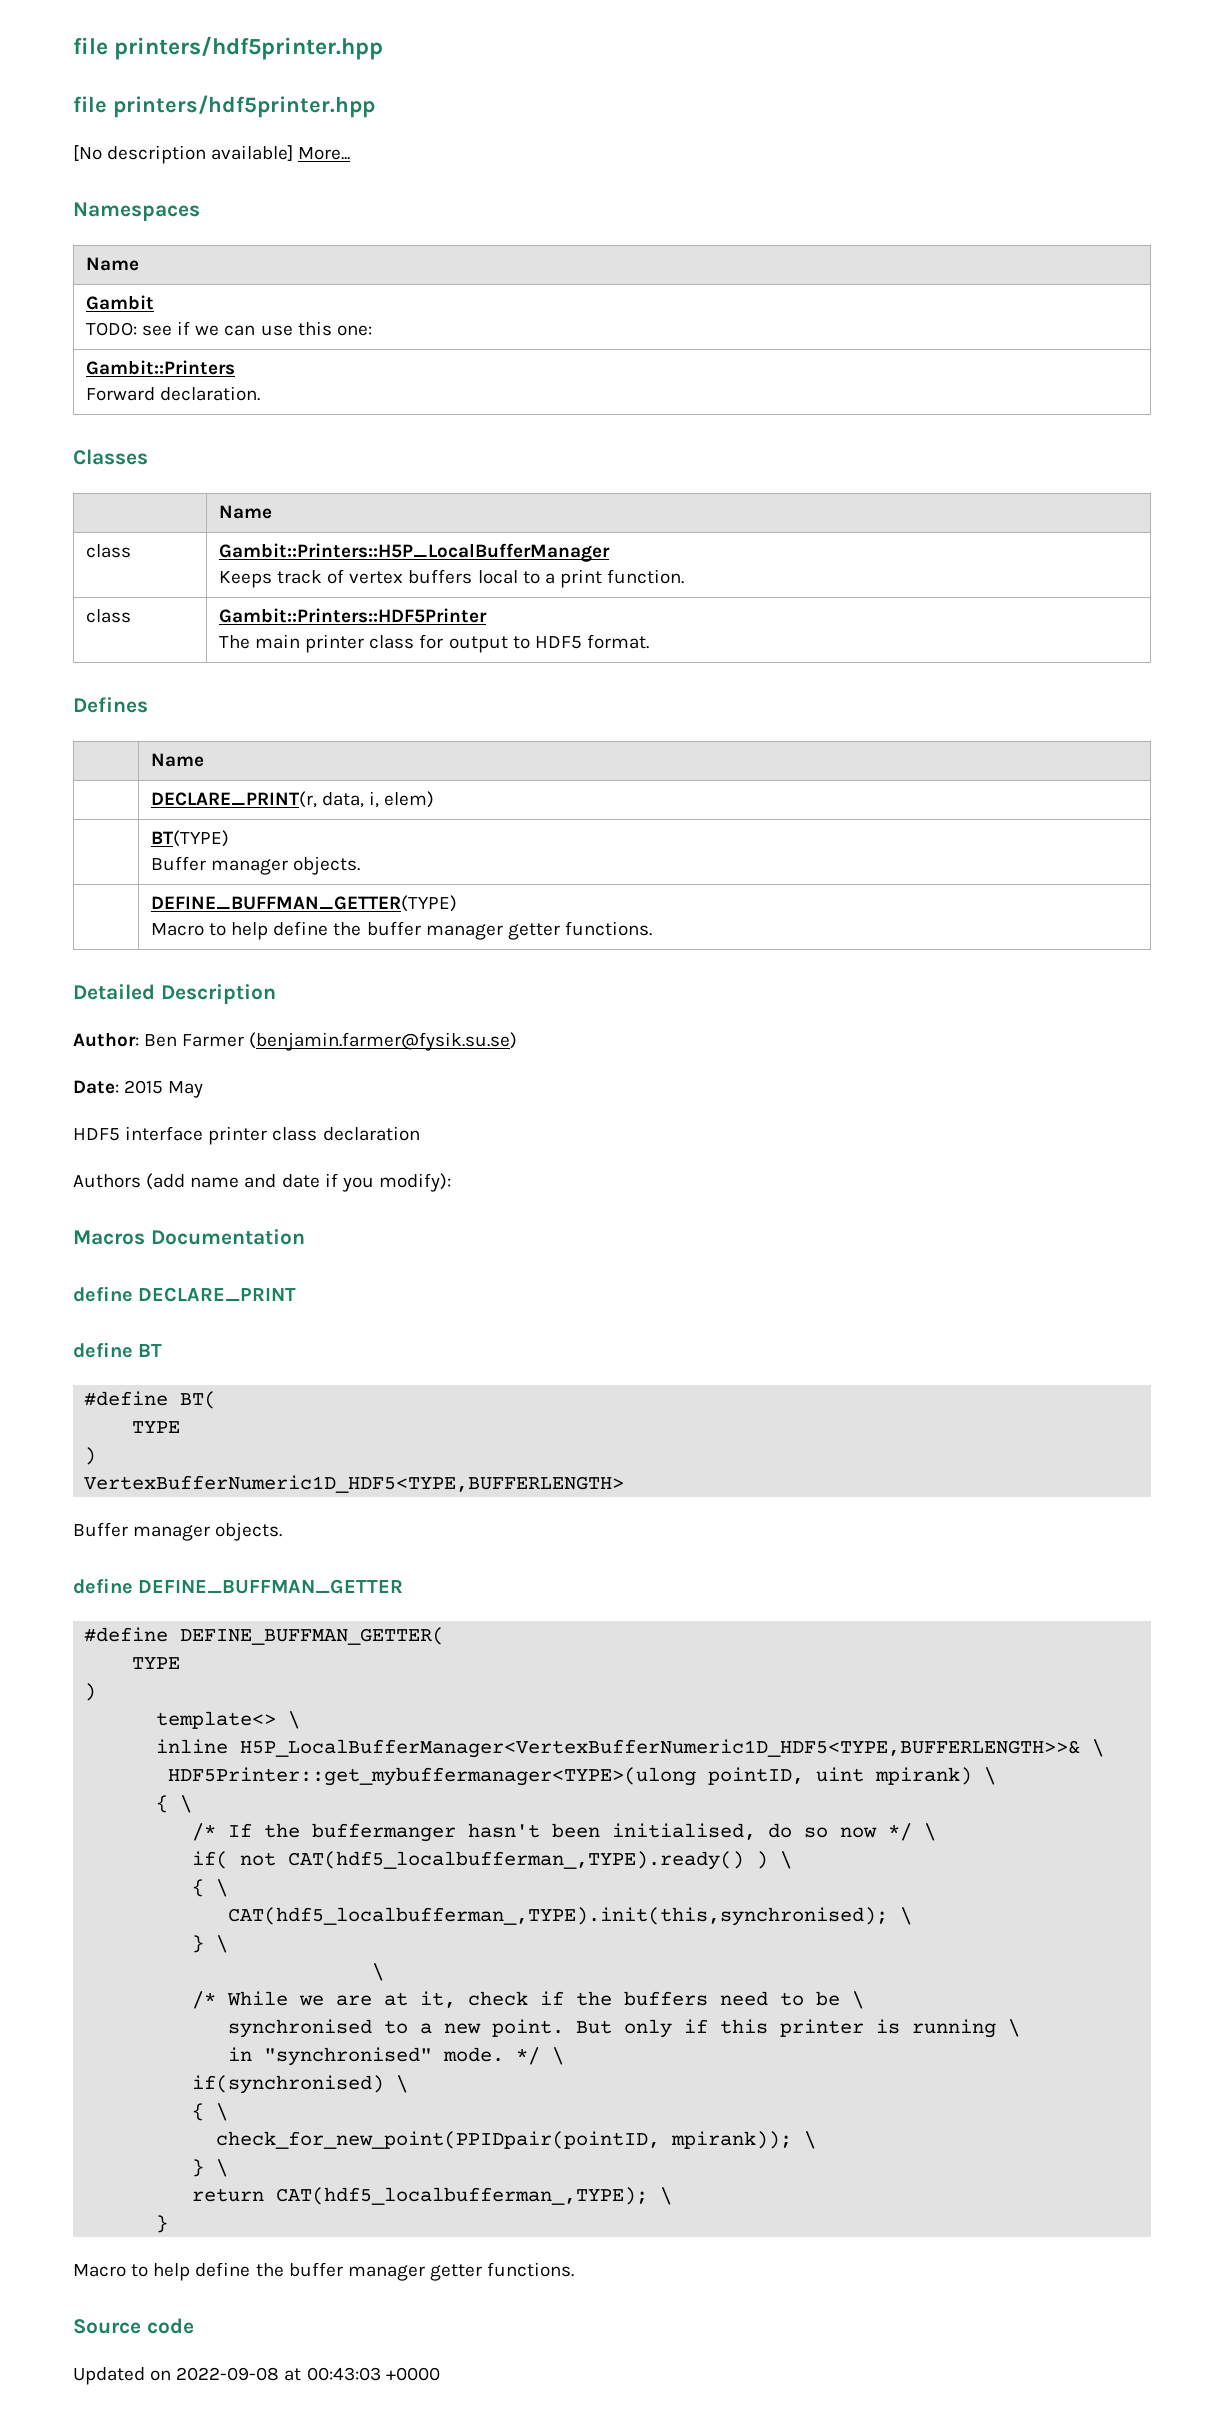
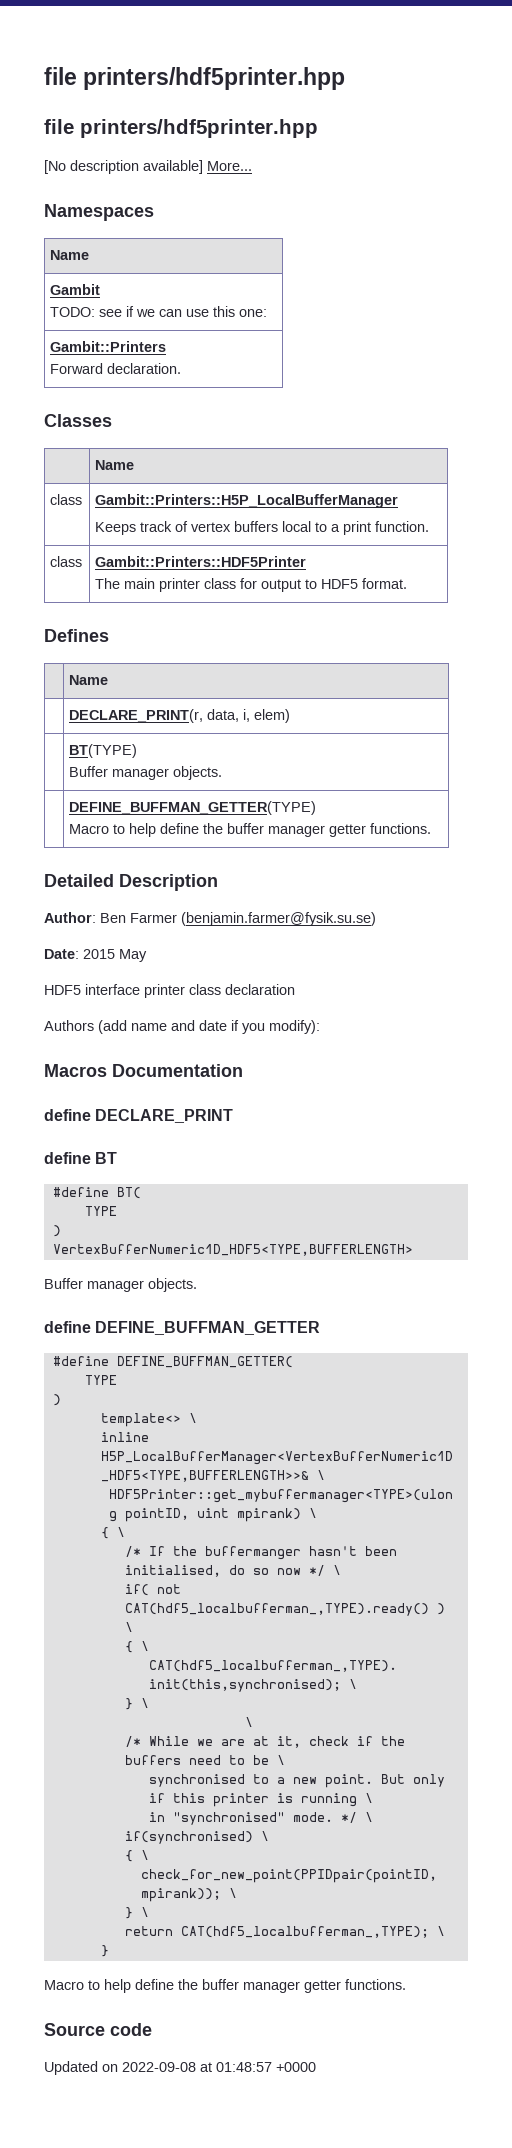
- Updated on 2022-09-08 at 00:43:03 +0000
+ Updated on 2022-09-08 at 01:48:57 +0000

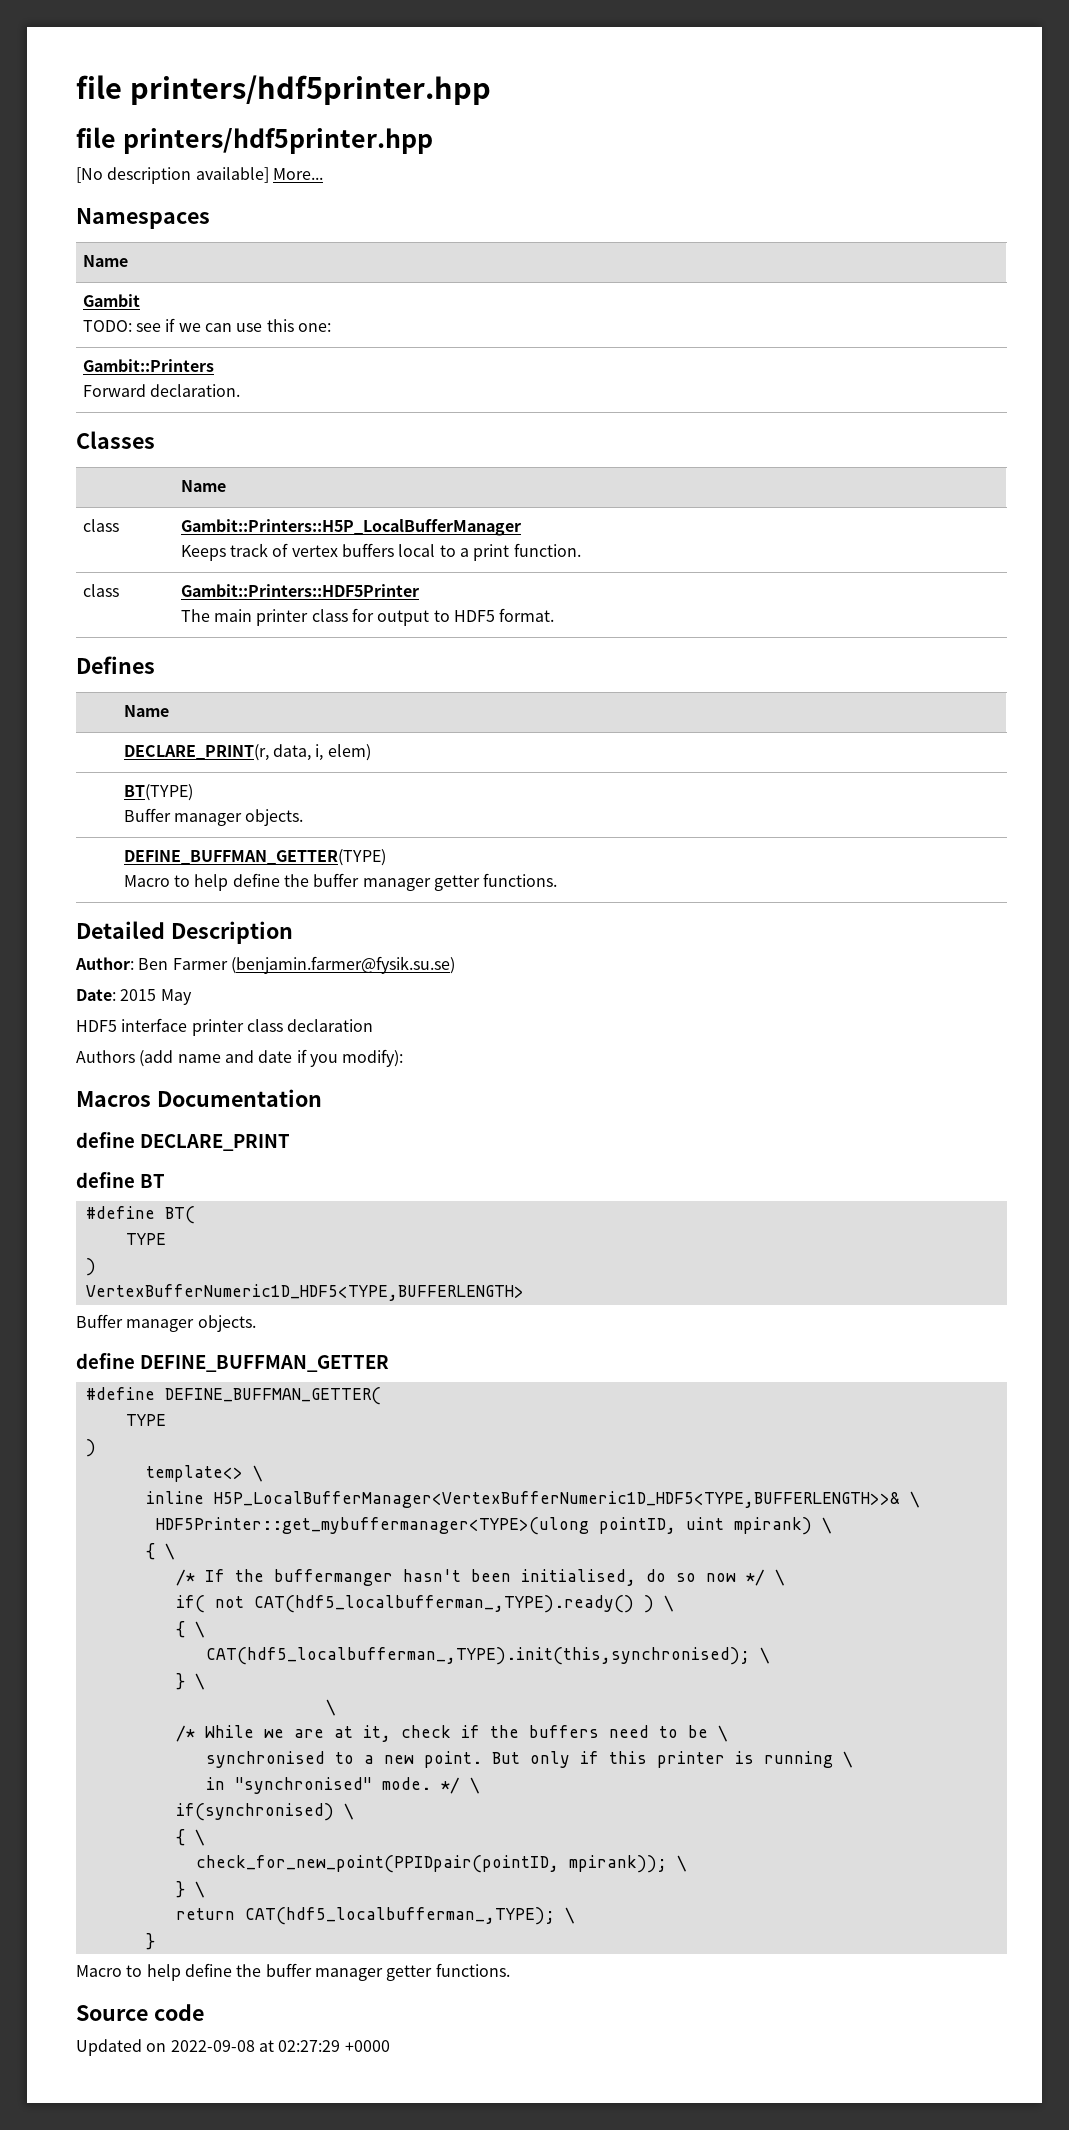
- Updated on 2022-09-08 at 01:48:57 +0000
+ Updated on 2022-09-08 at 02:27:29 +0000

